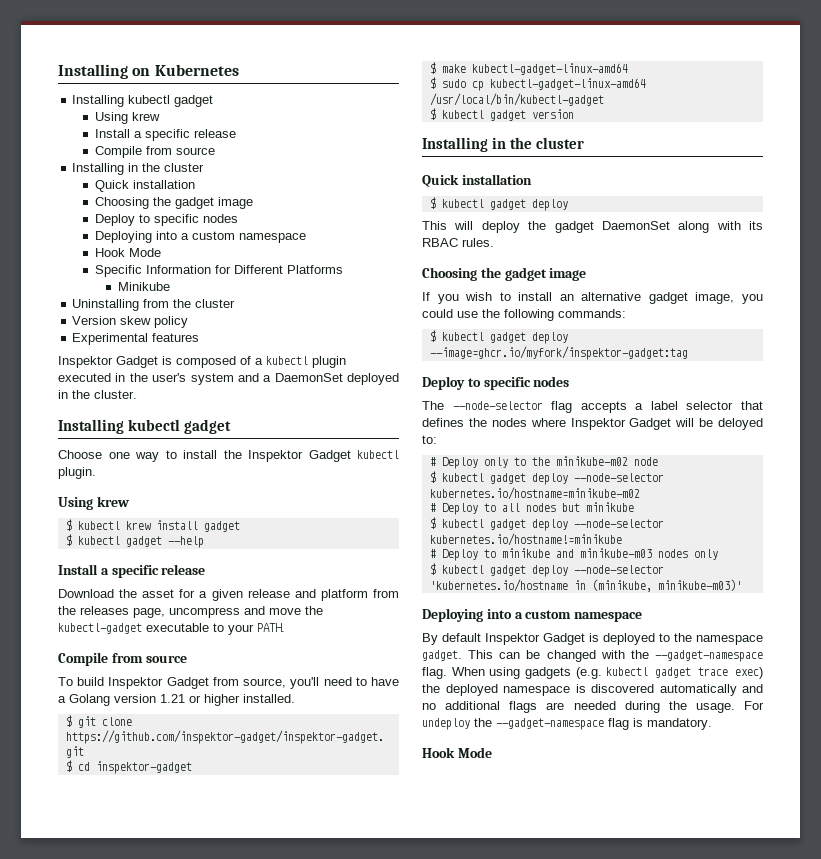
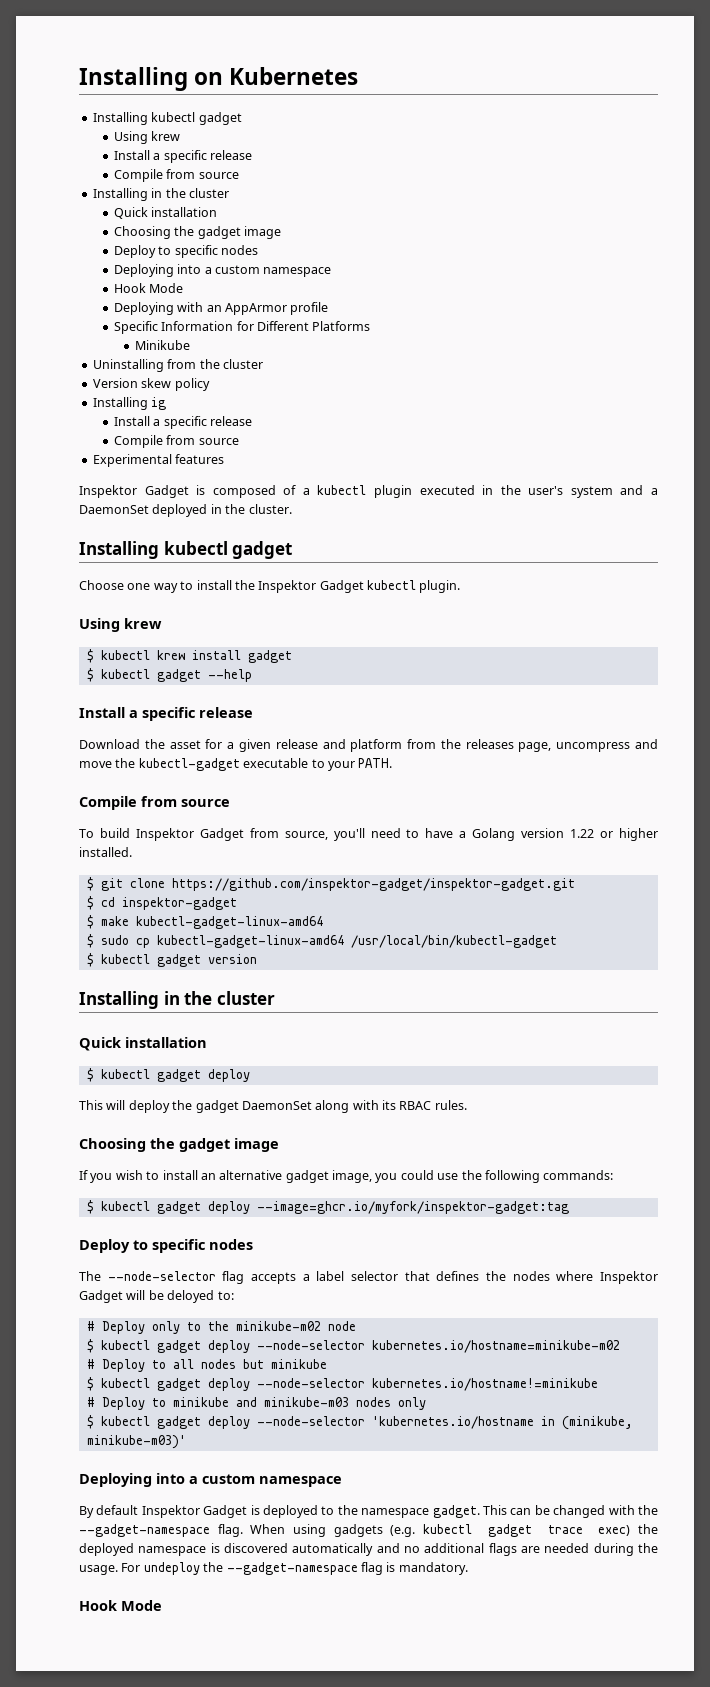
+ Deploying with an AppArmor profile
+ Installing ig
+ Install a specific release
+ Compile from source
- To build Inspektor Gadget from source, you'll need to have a Golang version 1.21 or higher installed.
+ To build Inspektor Gadget from source, you'll need to have a Golang version 1.22 or higher installed.

